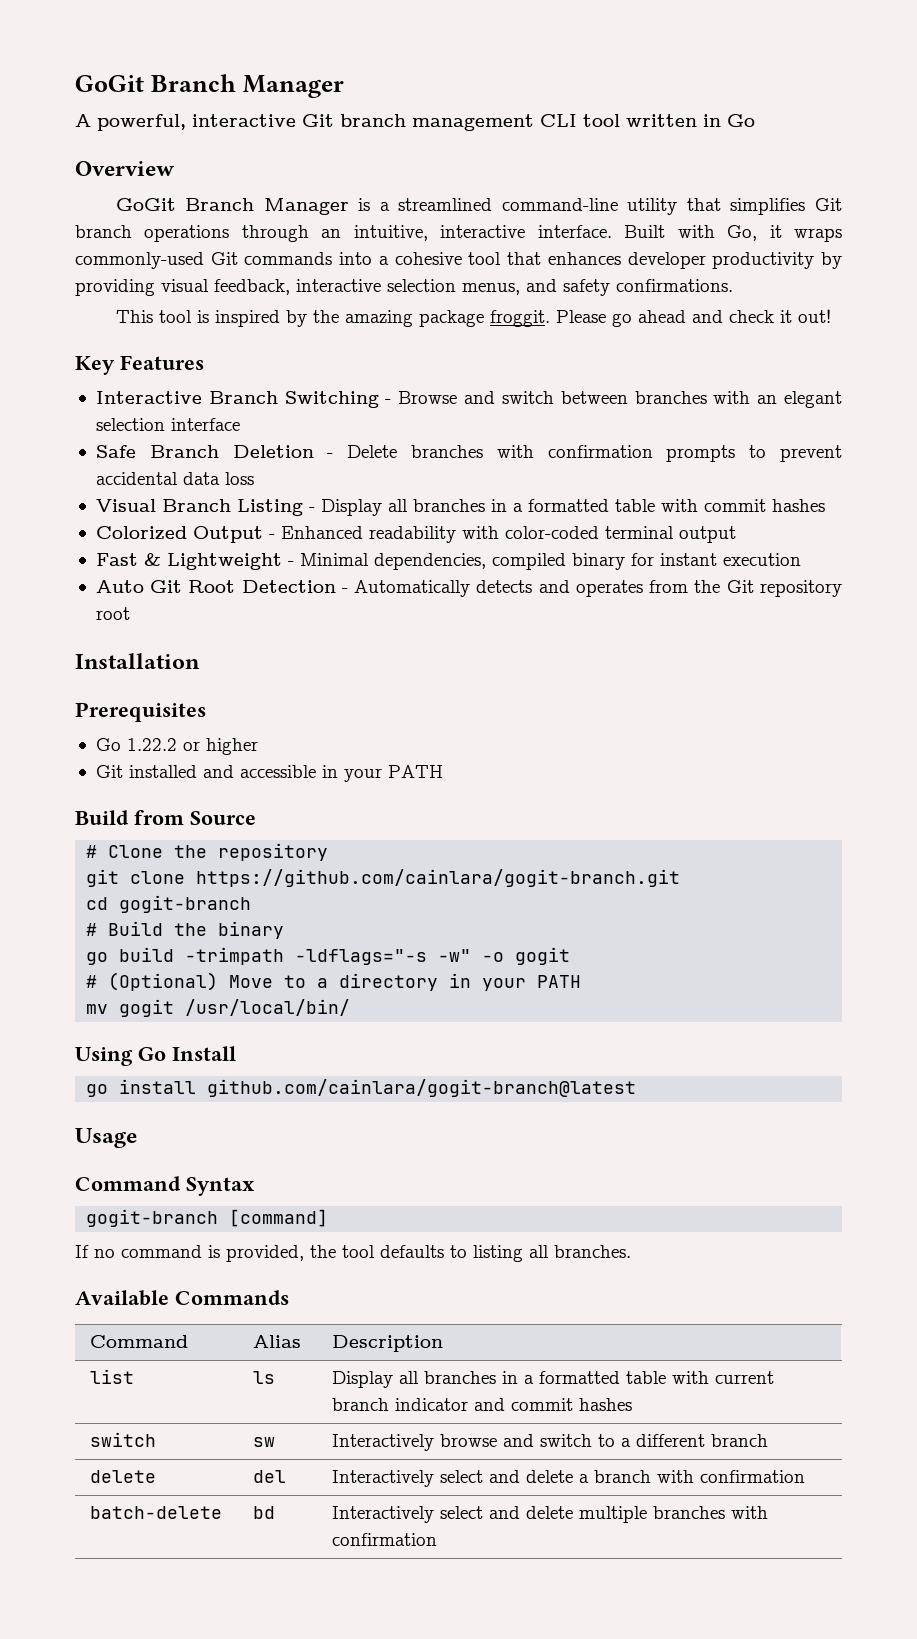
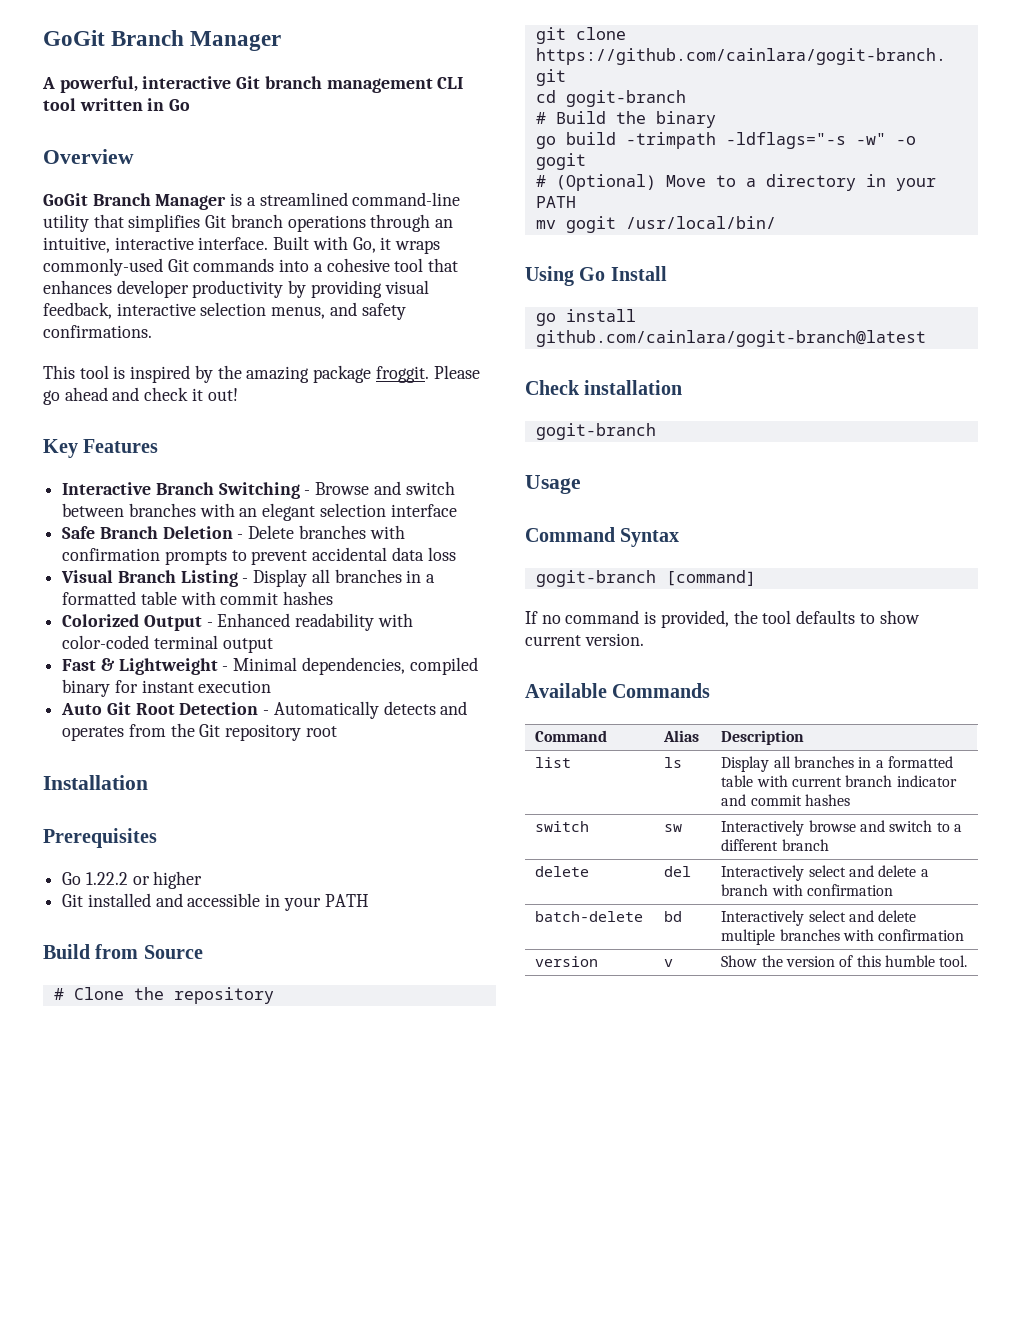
+ Check installation
+ gogit-branch
- If no command is provided, the tool defaults to listing all branches.
+ If no command is provided, the tool defaults to show current version.
+ version | v | Show the version of this humble tool.

